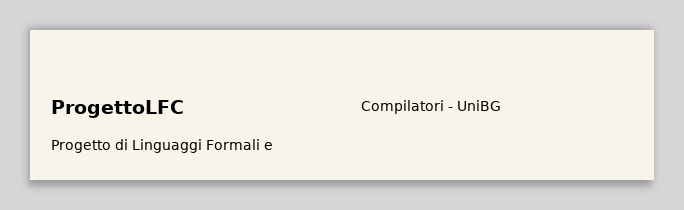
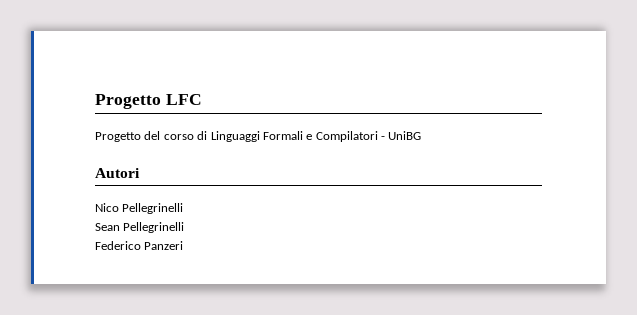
- ProgettoLFC
- Progetto di Linguaggi Formali e Compilatori - UniBG
+ Progetto LFC
+ Progetto del corso di Linguaggi Formali e Compilatori - UniBG
+ Autori
+ Nico Pellegrinelli
+ Sean Pellegrinelli
+ Federico Panzeri

